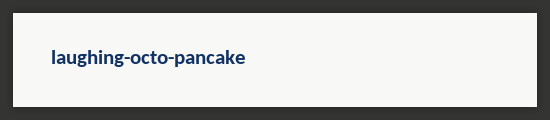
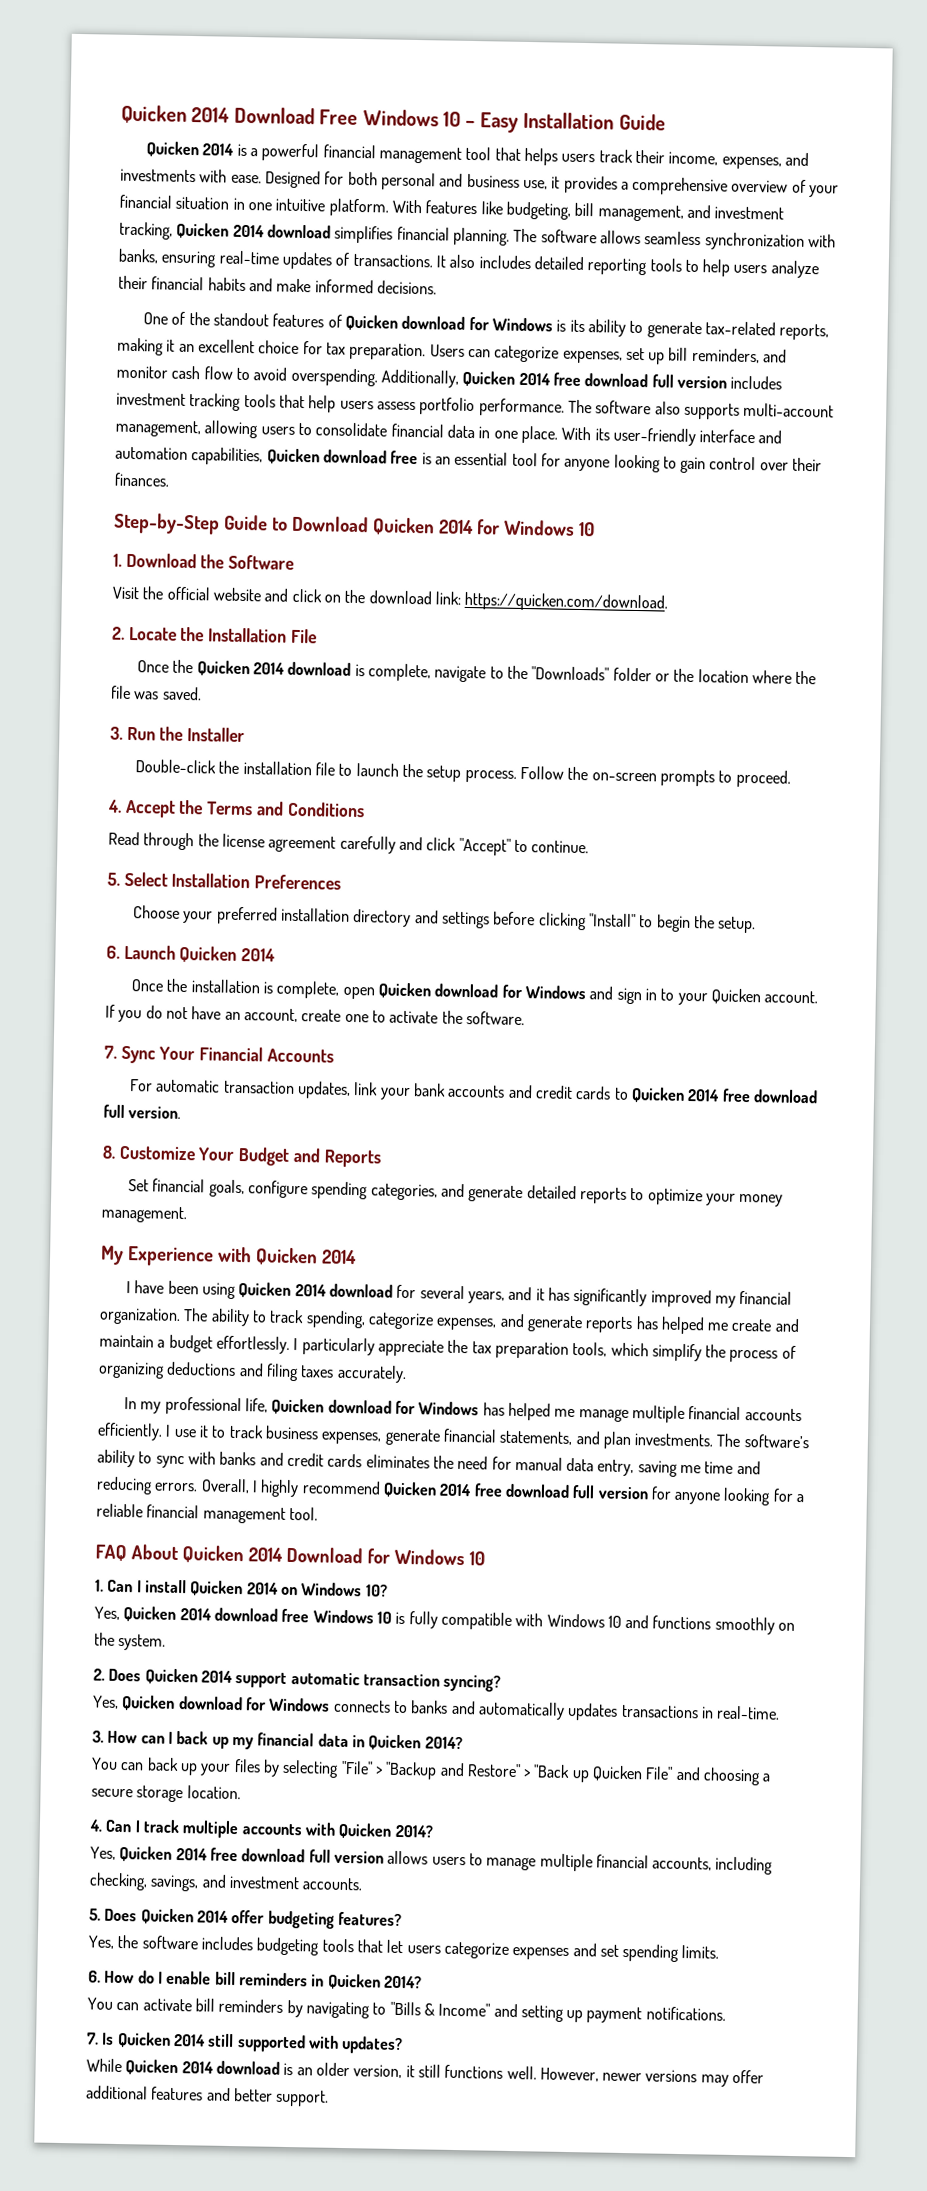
- laughing-octo-pancake
+ Quicken 2014 Download Free Windows 10 – Easy Installation Guide
+ Quicken 2014 is a powerful financial management tool that helps users track their income, expenses, and investments with ease. Designed for both personal and business use, it provides a comprehensive overview of your financial situation in one intuitive platform. With features like budgeting, bill management, and investment tracking, Quicken 2014 download simplifies financial planning. The software allows seamless synchronization with banks, ensuring real-time updates of transactions. It also includes detailed reporting tools to help users analyze their financial habits and make informed decisions.
+ One of the standout features of Quicken download for Windows is its ability to generate tax-related reports, making it an excellent choice for tax preparation. Users can categorize expenses, set up bill reminders, and monitor cash flow to avoid overspending. Additionally, Quicken 2014 free download full version includes investment tracking tools that help users assess portfolio performance. The software also supports multi-account management, allowing users to consolidate financial data in one place. With its user-friendly interface and automation capabilities, Quicken download free is an essential tool for anyone looking to gain control over their finances.
+ Step-by-Step Guide to Download Quicken 2014 for Windows 10
+ 1. Download the Software
+ Visit the official website and click on the download link: https://quicken.com/download.
+ 2. Locate the Installation File
+ Once the Quicken 2014 download is complete, navigate to the "Downloads" folder or the location where the file was saved.
+ 3. Run the Installer
+ Double-click the installation file to launch the setup process. Follow the on-screen prompts to proceed.
+ 4. Accept the Terms and Conditions
+ Read through the license agreement carefully and click "Accept" to continue.
+ 5. Select Installation Preferences
+ Choose your preferred installation directory and settings before clicking "Install" to begin the setup.
+ 6. Launch Quicken 2014
+ Once the installation is complete, open Quicken download for Windows and sign in to your Quicken account. If you do not have an account, create one to activate the software.
+ 7. Sync Your Financial Accounts
+ For automatic transaction updates, link your bank accounts and credit cards to Quicken 2014 free download full version.
+ 8. Customize Your Budget and Reports
+ Set financial goals, configure spending categories, and generate detailed reports to optimize your money management.
+ My Experience with Quicken 2014
+ I have been using Quicken 2014 download for several years, and it has significantly improved my financial organization. The ability to track spending, categorize expenses, and generate reports has helped me create and maintain a budget effortlessly. I particularly appreciate the tax preparation tools, which simplify the process of organizing deductions and filing taxes accurately.
+ In my professional life, Quicken download for Windows has helped me manage multiple financial accounts efficiently. I use it to track business expenses, generate financial statements, and plan investments. The software’s ability to sync with banks and credit cards eliminates the need for manual data entry, saving me time and reducing errors. Overall, I highly recommend Quicken 2014 free download full version for anyone looking for a reliable financial management tool.
+ FAQ About Quicken 2014 Download for Windows 10
+ 1. Can I install Quicken 2014 on Windows 10?
+ Yes, Quicken 2014 download free Windows 10 is fully compatible with Windows 10 and functions smoothly on the system.
+ 2. Does Quicken 2014 support automatic transaction syncing?
+ Yes, Quicken download for Windows connects to banks and automatically updates transactions in real-time.
+ 3. How can I back up my financial data in Quicken 2014?
+ You can back up your files by selecting "File" > "Backup and Restore" > "Back up Quicken File" and choosing a secure storage location.
+ 4. Can I track multiple accounts with Quicken 2014?
+ Yes, Quicken 2014 free download full version allows users to manage multiple financial accounts, including checking, savings, and investment accounts.
+ 5. Does Quicken 2014 offer budgeting features?
+ Yes, the software includes budgeting tools that let users categorize expenses and set spending limits.
+ 6. How do I enable bill reminders in Quicken 2014?
+ You can activate bill reminders by navigating to "Bills & Income" and setting up payment notifications.
+ 7. Is Quicken 2014 still supported with updates?
+ While Quicken 2014 download is an older version, it still functions well. However, newer versions may offer additional features and better support.

